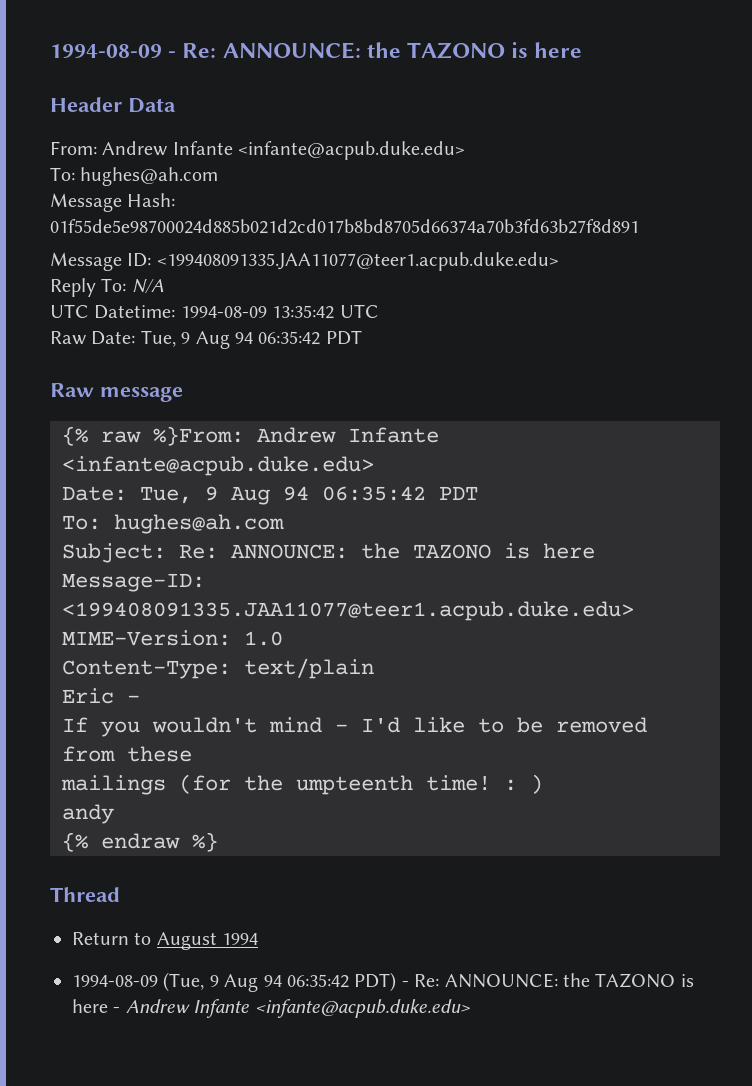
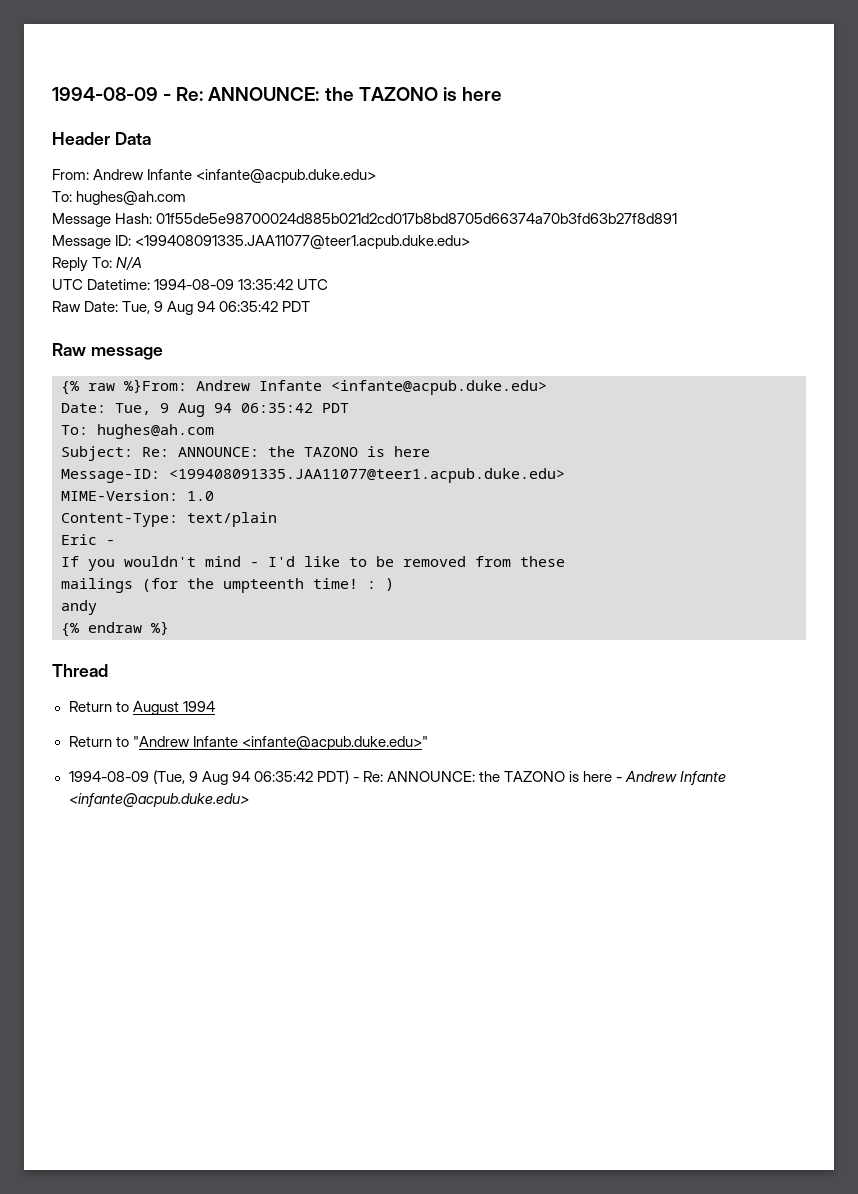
+ Return to "Andrew Infante <infante@acpub.duke.edu>"

